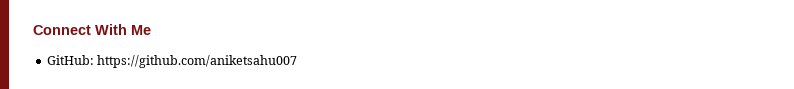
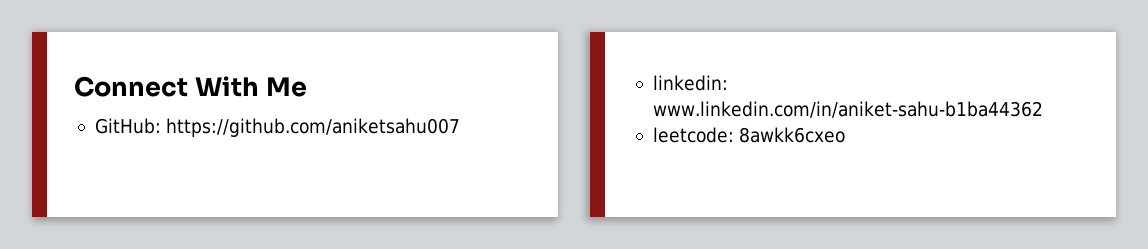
+ linkedin: www.linkedin.com/in/aniket-sahu-b1ba44362
+ leetcode: 8awkk6cxeo

